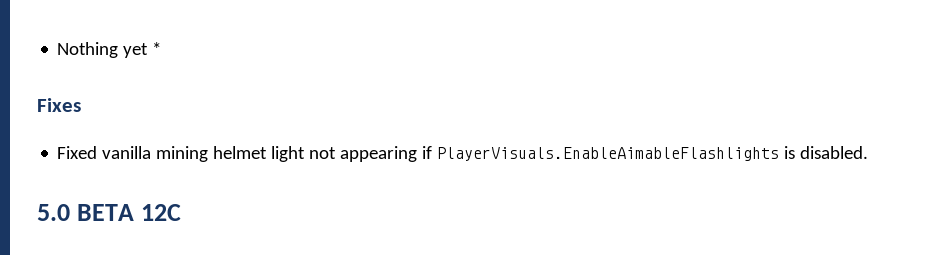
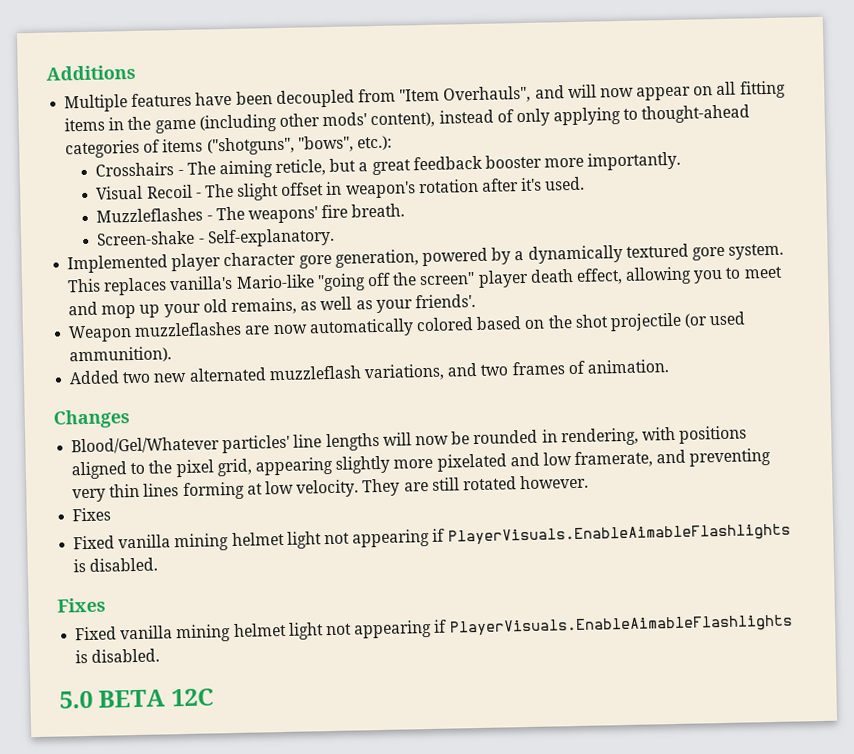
- Nothing yet *
+ Additions
+ Multiple features have been decoupled from "Item Overhauls", and will now appear on all fitting items in the game (including other mods' content), instead of only applying to thought-ahead categories of items ("shotguns", "bows", etc.):
+ Crosshairs - The aiming reticle, but a great feedback booster more importantly.
+ Visual Recoil - The slight offset in weapon's rotation after it's used.
+ Muzzleflashes - The weapons' fire breath.
+ Screen-shake - Self-explanatory.
+ Implemented player character gore generation, powered by a dynamically textured gore system. This replaces vanilla's Mario-like "going off the screen" player death effect, allowing you to meet and mop up your old remains, as well as your friends'.
+ Weapon muzzleflashes are now automatically colored based on the shot projectile (or used ammunition).
+ Added two new alternated muzzleflash variations, and two frames of animation.
+ Changes
+ Blood/Gel/Whatever particles' line lengths will now be rounded in rendering, with positions aligned to the pixel grid, appearing slightly more pixelated and low framerate, and preventing very thin lines forming at low velocity. They are still rotated however.
+ Fixes
+ Fixed vanilla mining helmet light not appearing if PlayerVisuals.EnableAimableFlashlights is disabled.

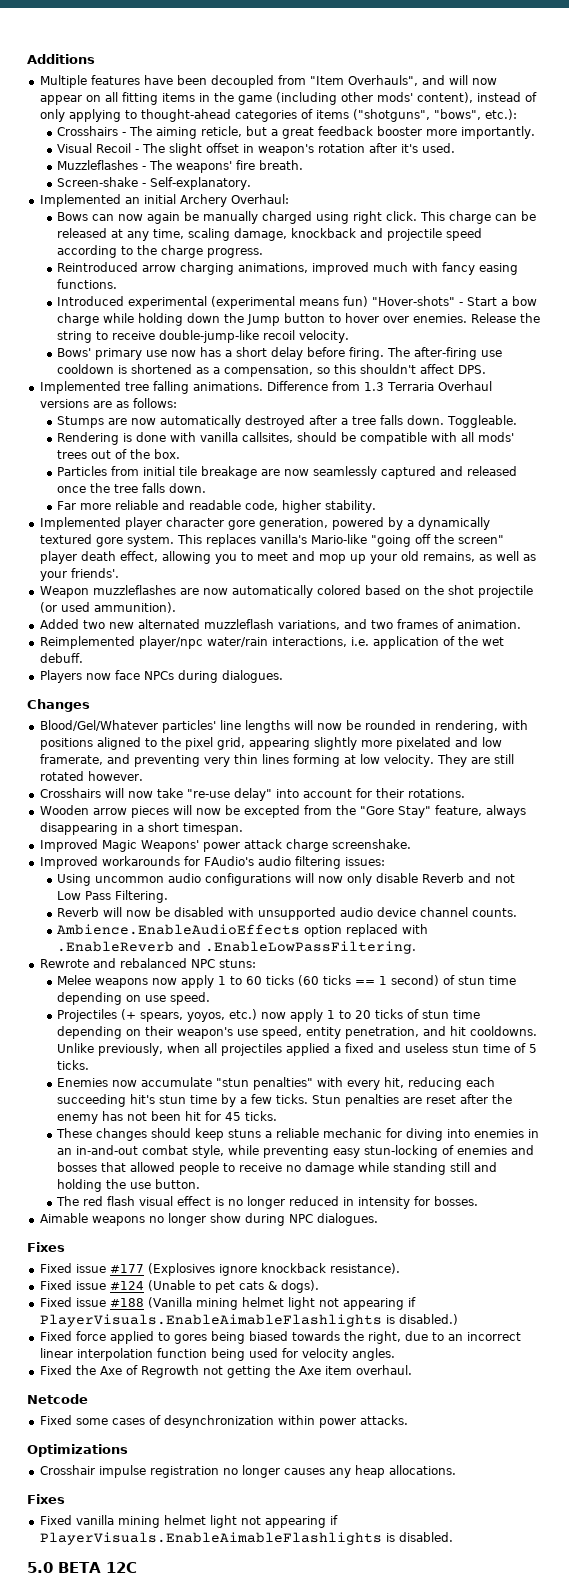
+ Implemented an initial Archery Overhaul:
+ Bows can now again be manually charged using right click. This charge can be released at any time, scaling damage, knockback and projectile speed according to the charge progress.
+ Reintroduced arrow charging animations, improved much with fancy easing functions.
+ Introduced experimental (experimental means fun) "Hover-shots" - Start a bow charge while holding down the Jump button to hover over enemies. Release the string to receive double-jump-like recoil velocity.
+ Bows' primary use now has a short delay before firing. The after-firing use cooldown is shortened as a compensation, so this shouldn't affect DPS.
+ Implemented tree falling animations. Difference from 1.3 Terraria Overhaul versions are as follows:
+ Stumps are now automatically destroyed after a tree falls down. Toggleable.
+ Rendering is done with vanilla callsites, should be compatible with all mods' trees out of the box.
+ Particles from initial tile breakage are now seamlessly captured and released once the tree falls down.
+ Far more reliable and readable code, higher stability.
+ Reimplemented player/npc water/rain interactions, i.e. application of the wet debuff.
+ Players now face NPCs during dialogues.
  They are still rotated however.
+ Crosshairs will now take "re-use delay" into account for their rotations.
+ Wooden arrow pieces will now be excepted from the "Gore Stay" feature, always disappearing in a short timespan.
+ Improved Magic Weapons' power attack charge screenshake.
+ Improved workarounds for FAudio's audio filtering issues:
+ Using uncommon audio configurations will now only disable Reverb and not Low Pass Filtering.
+ Reverb will now be disabled with unsupported audio device channel counts.
+ Ambience.EnableAudioEffects option replaced with .EnableReverb and .EnableLowPassFiltering.
+ Rewrote and rebalanced NPC stuns:
+ Melee weapons now apply 1 to 60 ticks (60 ticks == 1 second) of stun time depending on use speed.
+ Projectiles (+ spears, yoyos, etc.) now apply 1 to 20 ticks of stun time depending on their weapon's use speed, entity penetration, and hit cooldowns. Unlike previously, when all projectiles applied a fixed and useless stun time of 5 ticks.
+ Enemies now accumulate "stun penalties" with every hit, reducing each succeeding hit's stun time by a few ticks. Stun penalties are reset after the enemy has not been hit for 45 ticks.
+ These changes should keep stuns a reliable mechanic for diving into enemies in an in-and-out combat style, while preventing easy stun-locking of enemies and bosses that allowed people to receive no damage while standing still and holding the use button.
+ The red flash visual effect is no longer reduced in intensity for bosses.
+ Aimable weapons no longer show during NPC dialogues.
  Fixes
- Fixed vanilla mining helmet light not appearing if PlayerVisuals.EnableAimableFlashlights is disabled.
+ Fixed issue #177 (Explosives ignore knockback resistance).
+ Fixed issue #124 (Unable to pet cats & dogs).
+ Fixed issue #188 (Vanilla mining helmet light not appearing if PlayerVisuals.EnableAimableFlashlights is disabled.)
+ Fixed force applied to gores being biased towards the right, due to an incorrect linear interpolation function being used for velocity angles.
+ Fixed the Axe of Regrowth not getting the Axe item overhaul.
+ Netcode
+ Fixed some cases of desynchronization within power attacks.
+ Optimizations
+ Crosshair impulse registration no longer causes any heap allocations.

